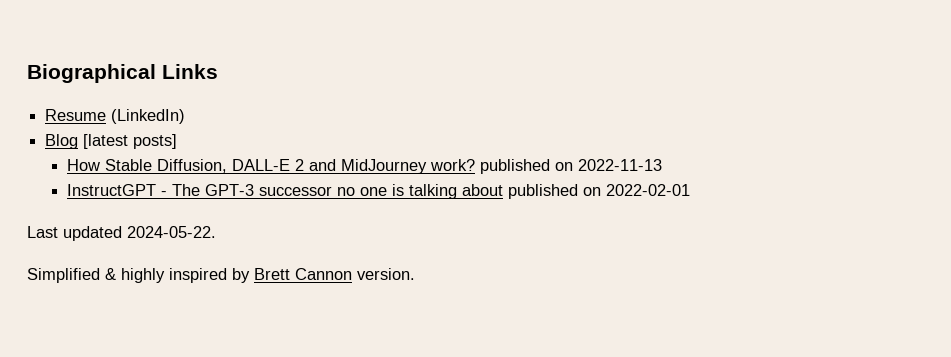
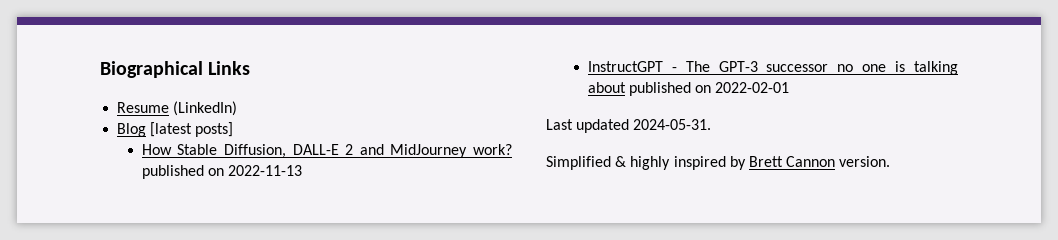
- Last updated 2024-05-22.
+ Last updated 2024-05-31.

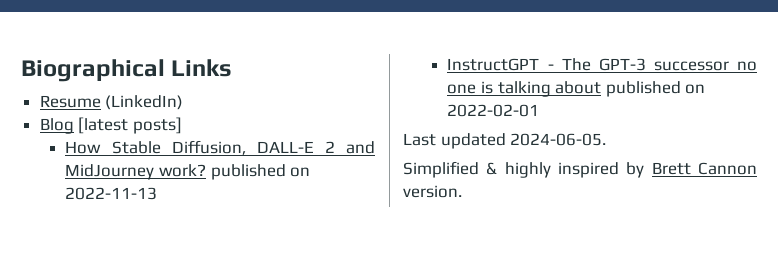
- Last updated 2024-05-31.
+ Last updated 2024-06-05.

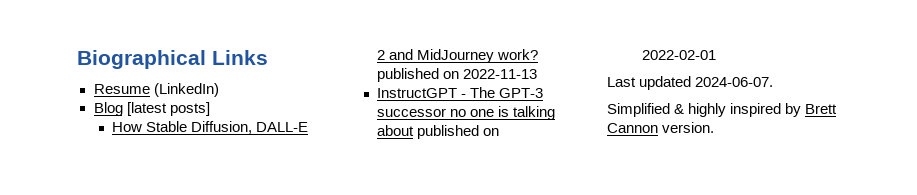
- Last updated 2024-06-05.
+ Last updated 2024-06-07.

